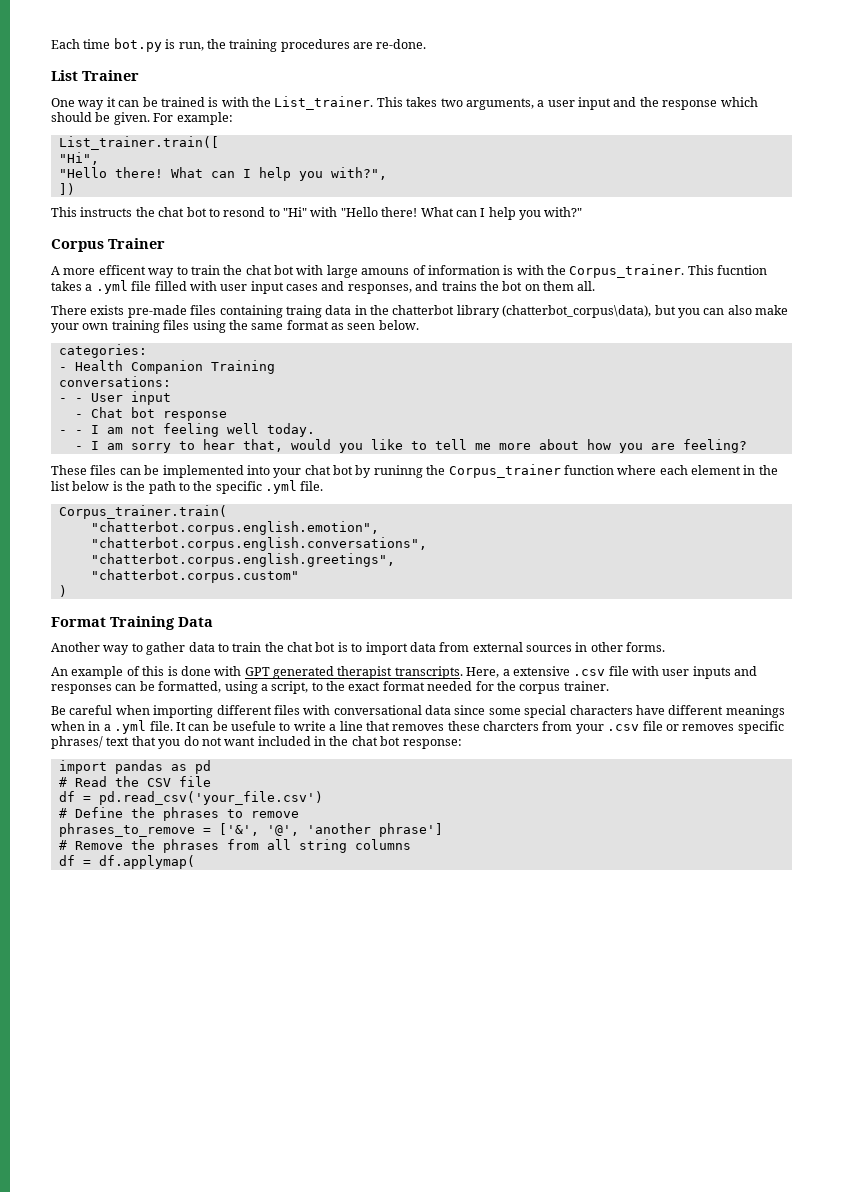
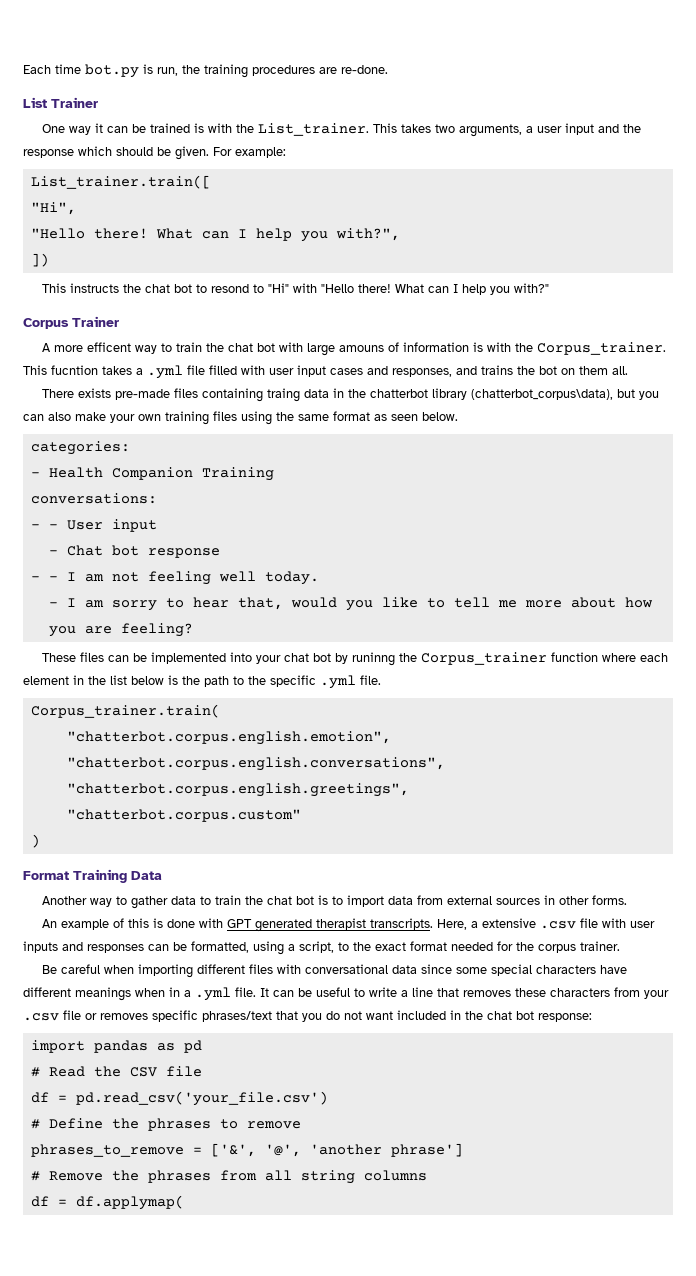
- It can be usefule to write a line that removes these charcters from your .csv file or removes specific phrases/ text that you do not want included in the chat bot response:
+ It can be useful to write a line that removes these characters from your .csv file or removes specific phrases/text that you do not want included in the chat bot response:

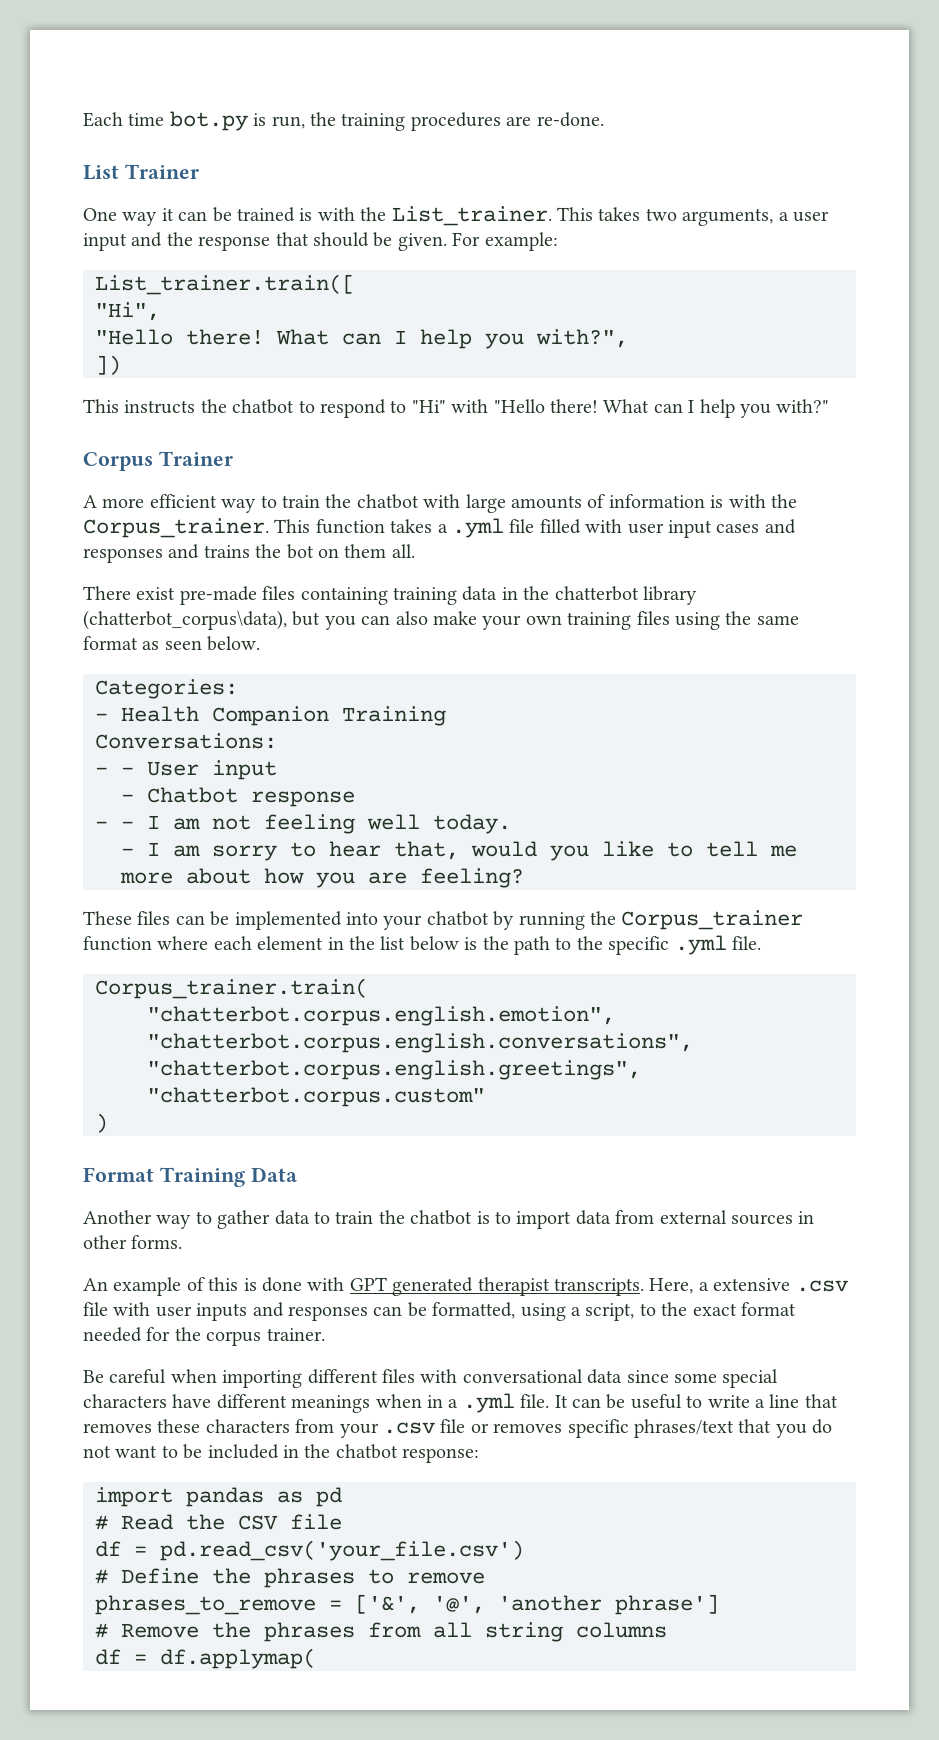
- This takes two arguments, a user input and the response which should be given.
+ This takes two arguments, a user input and the response that should be given.
- This instructs the chat bot to resond to "Hi" with "Hello there!
+ This instructs the chatbot to respond to "Hi" with "Hello there!
- A more efficent way to train the chat bot with large amouns of information is with the Corpus_trainer.
+ A more efficient way to train the chatbot with large amounts of information is with the Corpus_trainer.
- This fucntion takes a .yml file filled with user input cases and responses, and trains the bot on them all.
+ This function takes a .yml file filled with user input cases and responses and trains the bot on them all.
- There exists pre-made files containing traing data in the chatterbot library (chatterbot_corpus\data), but you can also make your own training files using the same format as seen below.
+ There exist pre-made files containing training data in the chatterbot library (chatterbot_corpus\data), but you can also make your own training files using the same format as seen below.
- categories:
+ Categories:
- conversations:
+ Conversations:
- - Chat bot response
+ - Chatbot response
- These files can be implemented into your chat bot by runinng the Corpus_trainer function where each element in the list below is the path to the specific .yml file.
+ These files can be implemented into your chatbot by running the Corpus_trainer function where each element in the list below is the path to the specific .yml file.
- Another way to gather data to train the chat bot is to import data from external sources in other forms.
+ Another way to gather data to train the chatbot is to import data from external sources in other forms.
- It can be useful to write a line that removes these characters from your .csv file or removes specific phrases/text that you do not want included in the chat bot response:
+ It can be useful to write a line that removes these characters from your .csv file or removes specific phrases/text that you do not want to be included in the chatbot response:

